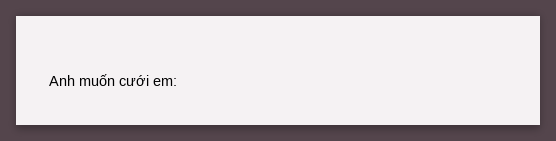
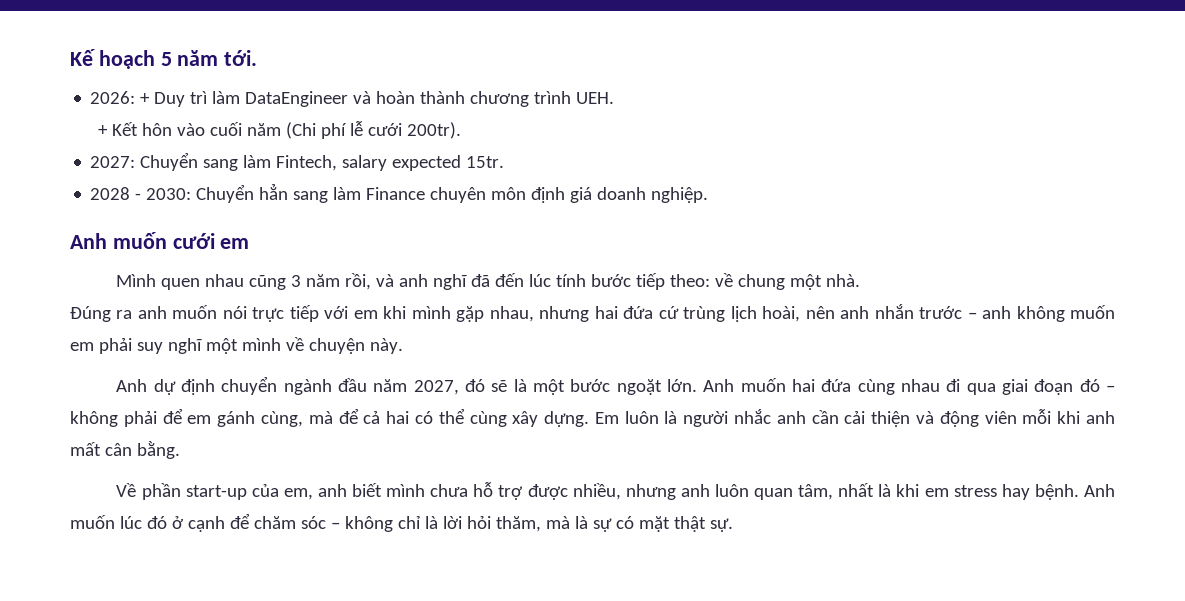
- Anh muốn cưới em:
+ Kế hoạch 5 năm tới.
+ 2026: + Duy trì làm DataEngineer và hoàn thành chương trình UEH.
+ + Kết hôn vào cuối năm (Chi phí lễ cưới 200tr).
+ 2027: Chuyển sang làm Fintech, salary expected 15tr.
+ 2028 - 2030: Chuyển hẳn sang làm Finance chuyên môn định giá doanh nghiệp.
+ Anh muốn cưới em
+ Mình quen nhau cũng 3 năm rồi, và anh nghĩ đã đến lúc tính bước tiếp theo: về chung một nhà.
+ Đúng ra anh muốn nói trực tiếp với em khi mình gặp nhau, nhưng hai đứa cứ trùng lịch hoài, nên anh nhắn trước – anh không muốn em phải suy nghĩ một mình về chuyện này.
+ Anh dự định chuyển ngành đầu năm 2027, đó sẽ là một bước ngoặt lớn. Anh muốn hai đứa cùng nhau đi qua giai đoạn đó – không phải để em gánh cùng, mà để cả hai có thể cùng xây dựng. Em luôn là người nhắc anh cần cải thiện và động viên mỗi khi anh mất cân bằng.
+ Về phần start-up của em, anh biết mình chưa hỗ trợ được nhiều, nhưng anh luôn quan tâm, nhất là khi em stress hay bệnh. Anh muốn lúc đó ở cạnh để chăm sóc – không chỉ là lời hỏi thăm, mà là sự có mặt thật sự.

